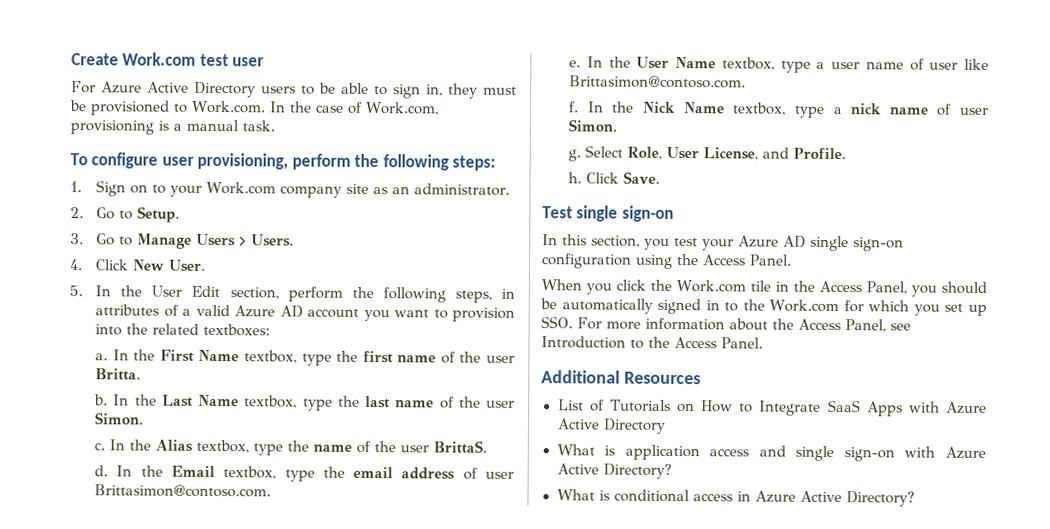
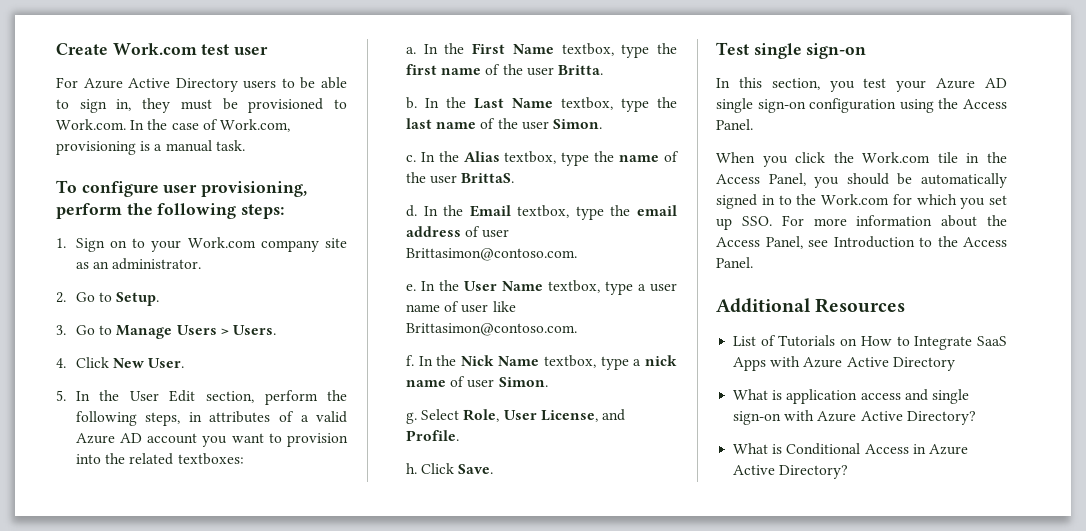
- What is conditional access in Azure Active Directory?
+ What is Conditional Access in Azure Active Directory?

